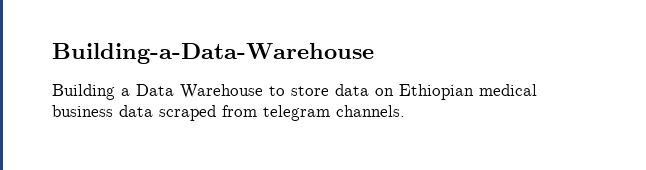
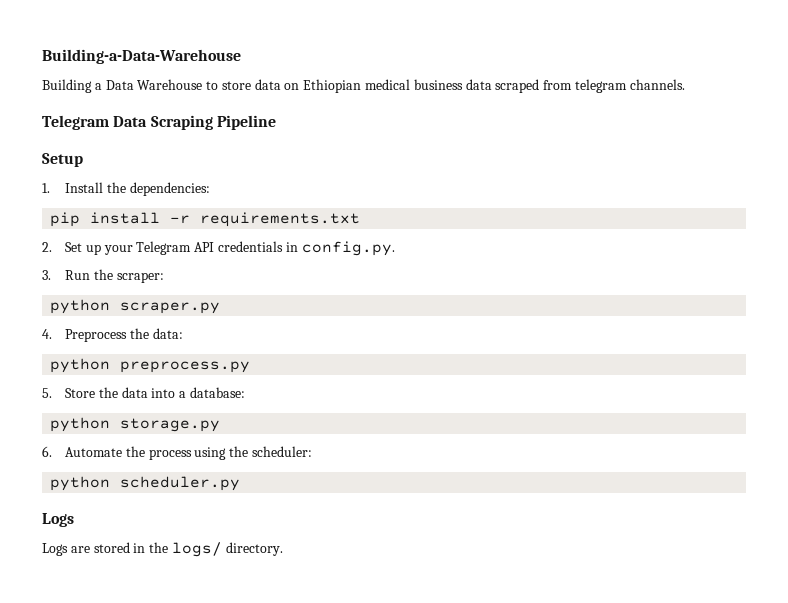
+ Telegram Data Scraping Pipeline
+ Setup
+ 1. Install the dependencies:
+ pip install -r requirements.txt
+ 2. Set up your Telegram API credentials in config.py.
+ 3. Run the scraper:
+ python scraper.py
+ 4. Preprocess the data:
+ python preprocess.py
+ 5. Store the data into a database:
+ python storage.py
+ 6. Automate the process using the scheduler:
+ python scheduler.py
+ Logs
+ Logs are stored in the logs/ directory.

